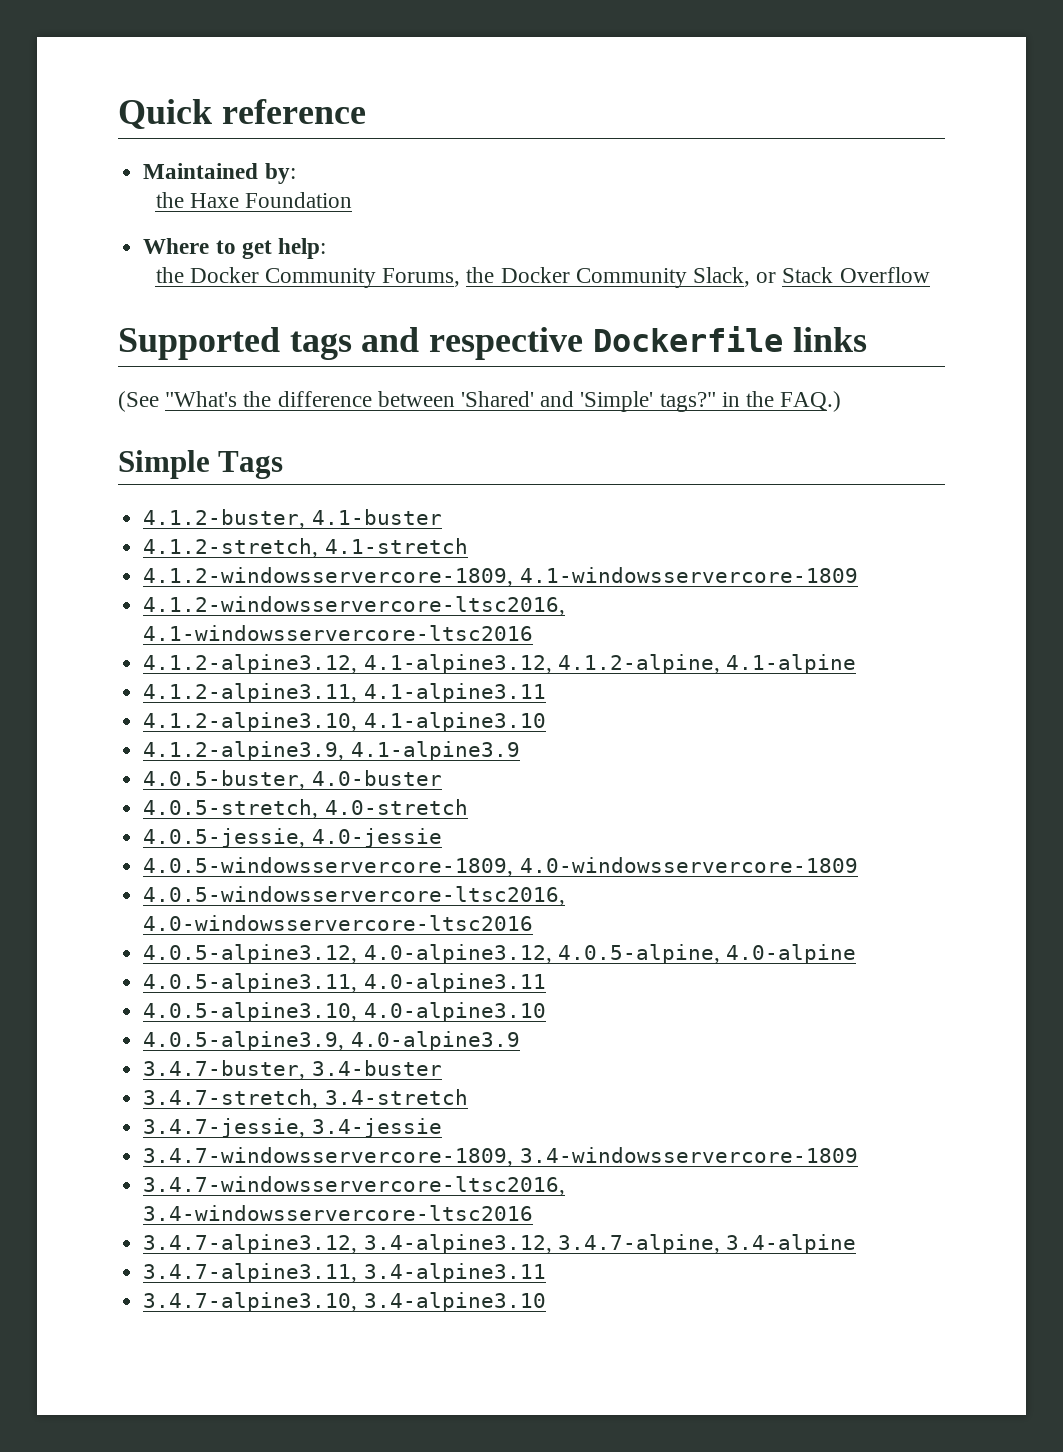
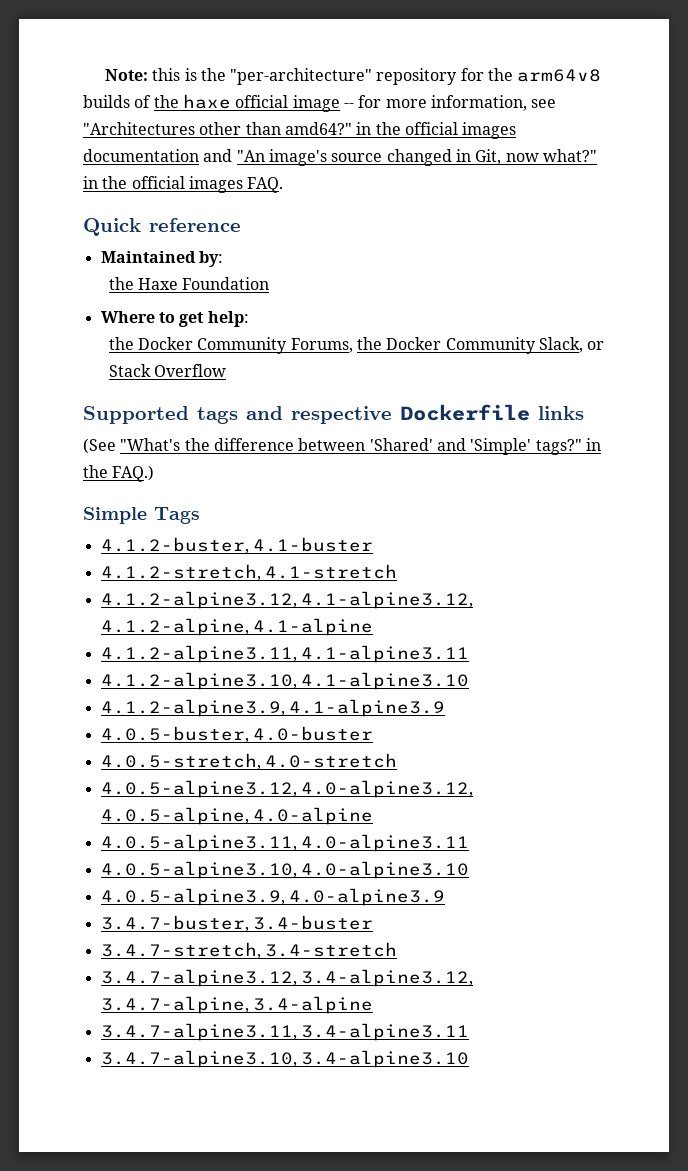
+ Note: this is the "per-architecture" repository for the arm64v8 builds of the haxe official image -- for more information, see "Architectures other than amd64?" in the official images documentation and "An image's source changed in Git, now what?" in the official images FAQ.
- 4.1.2-windowsservercore-1809, 4.1-windowsservercore-1809
- 4.1.2-windowsservercore-ltsc2016, 4.1-windowsservercore-ltsc2016
- 4.0.5-jessie, 4.0-jessie
- 4.0.5-windowsservercore-1809, 4.0-windowsservercore-1809
- 4.0.5-windowsservercore-ltsc2016, 4.0-windowsservercore-ltsc2016
- 3.4.7-jessie, 3.4-jessie
- 3.4.7-windowsservercore-1809, 3.4-windowsservercore-1809
- 3.4.7-windowsservercore-ltsc2016, 3.4-windowsservercore-ltsc2016

